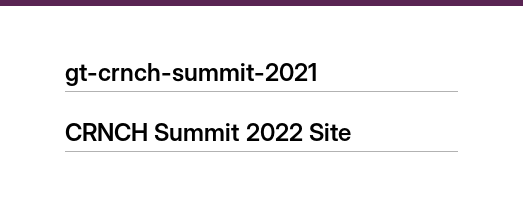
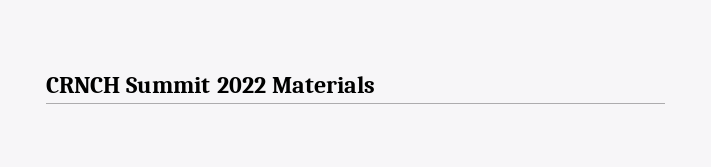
- gt-crnch-summit-2021
- CRNCH Summit 2022 Site
+ CRNCH Summit 2022 Materials

